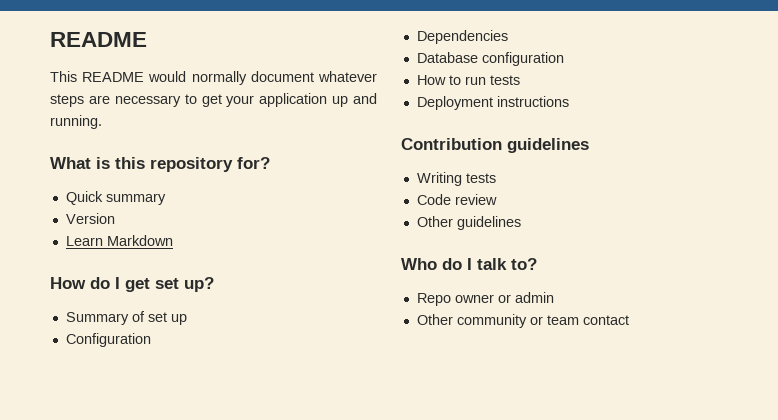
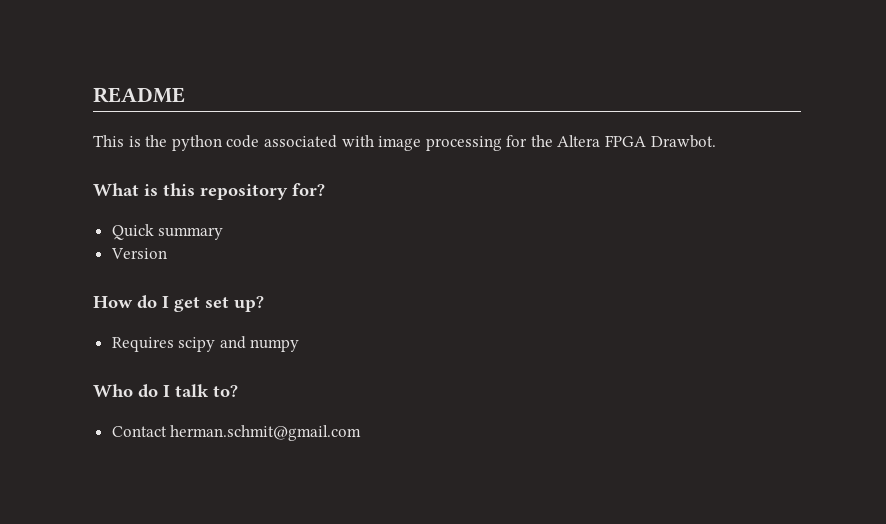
- This README would normally document whatever steps are necessary to get your application up and running.
+ This is the python code associated with image processing for the Altera FPGA Drawbot.
- Learn Markdown
- Summary of set up
- Configuration
- Dependencies
- Database configuration
- How to run tests
- Deployment instructions
- Contribution guidelines
- Writing tests
- Code review
- Other guidelines
+ Requires scipy and numpy
- Repo owner or admin
- Other community or team contact
+ Contact herman.schmit@gmail.com

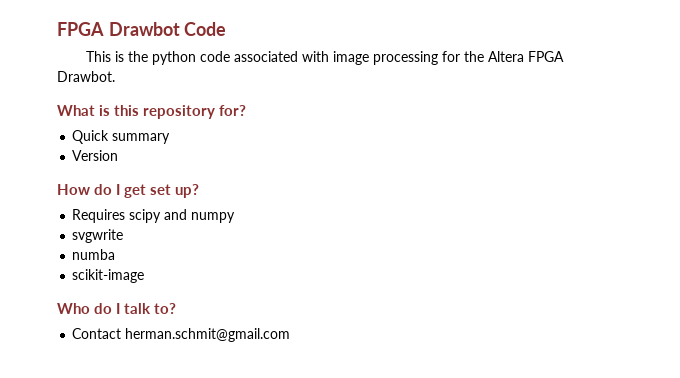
- README
+ FPGA Drawbot Code
+ svgwrite
+ numba
+ scikit-image

